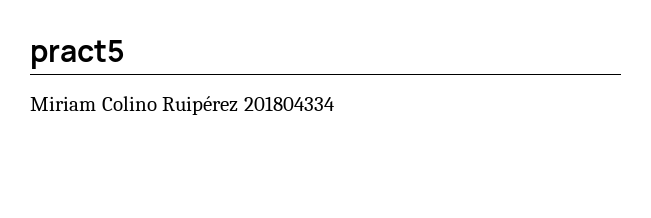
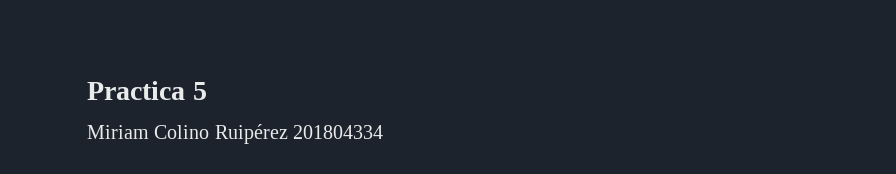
- pract5
+ Practica 5

